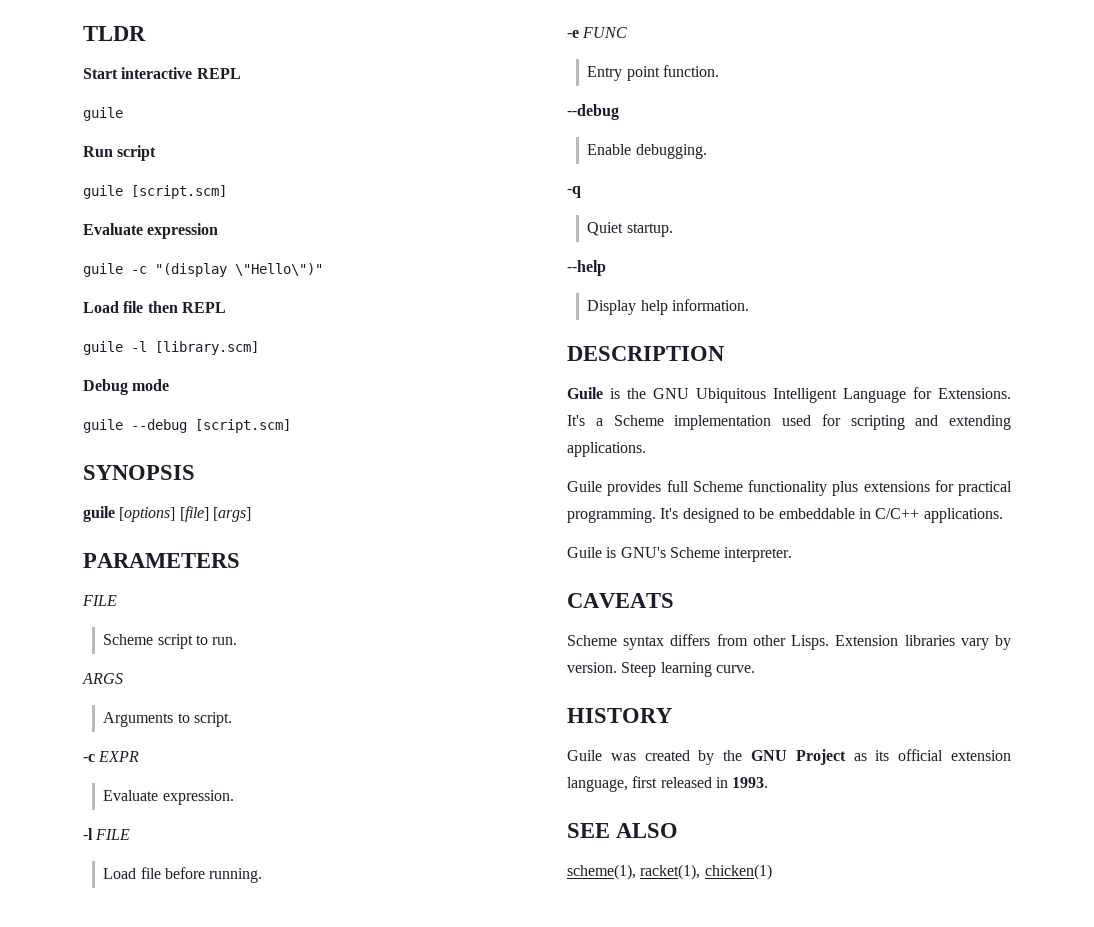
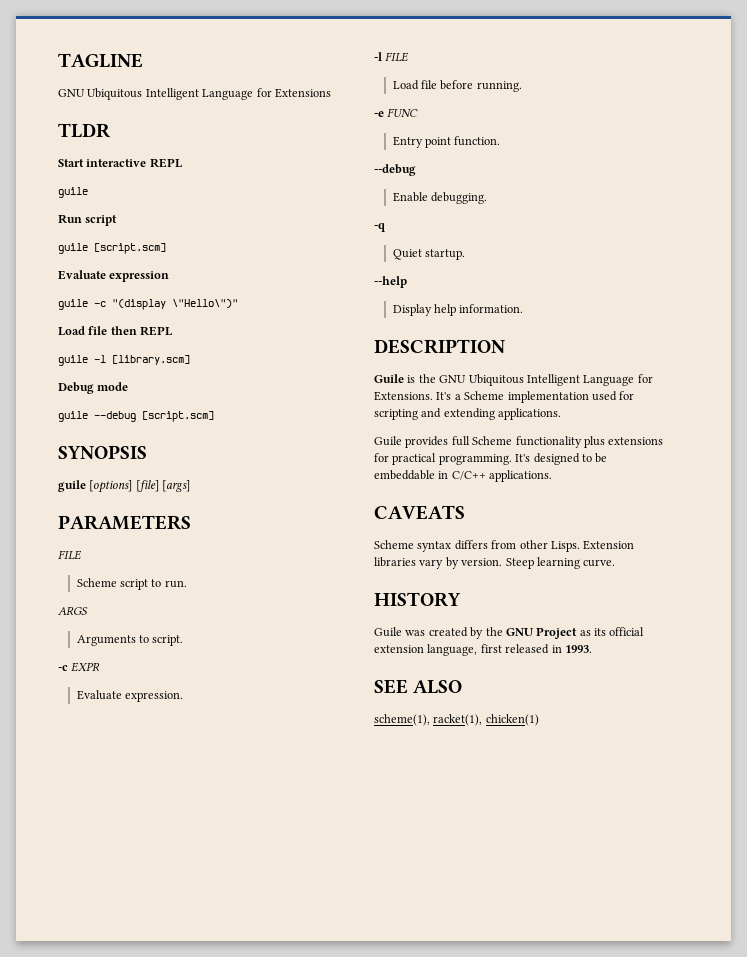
+ TAGLINE
+ GNU Ubiquitous Intelligent Language for Extensions
- Guile is GNU's Scheme interpreter.

